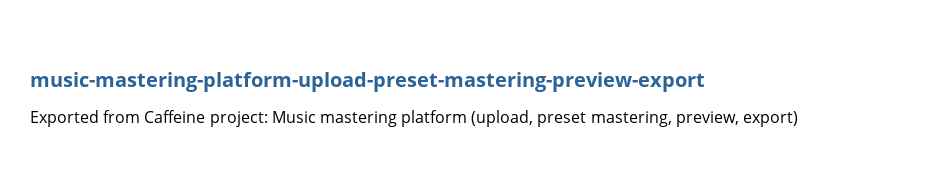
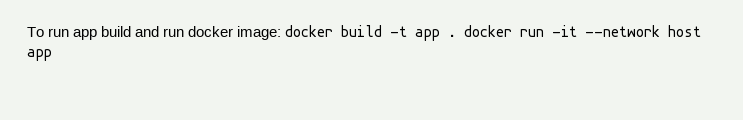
- music-mastering-platform-upload-preset-mastering-preview-export
- Exported from Caffeine project: Music mastering platform (upload, preset mastering, preview, export)
+ To run app build and run docker image: docker build -t app . docker run -it --network host app

